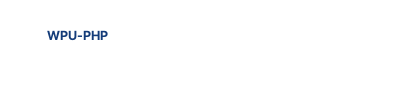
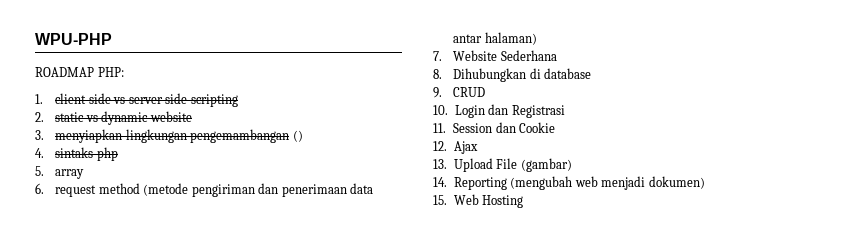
+ ROADMAP PHP:
+ 1. client side vs server side scripting
+ 2. static vs dynamic website
+ 3. menyiapkan lingkungan pengemambangan ()
+ 4. sintaks php
+ 5. array
+ 6. request method (metode pengiriman dan penerimaan data antar halaman)
+ 7. Website Sederhana
+ 8. Dihubungkan di database
+ 9. CRUD
+ 10. Login dan Registrasi
+ 11. Session dan Cookie
+ 12. Ajax
+ 13. Upload File (gambar)
+ 14. Reporting (mengubah web menjadi dokumen)
+ 15. Web Hosting

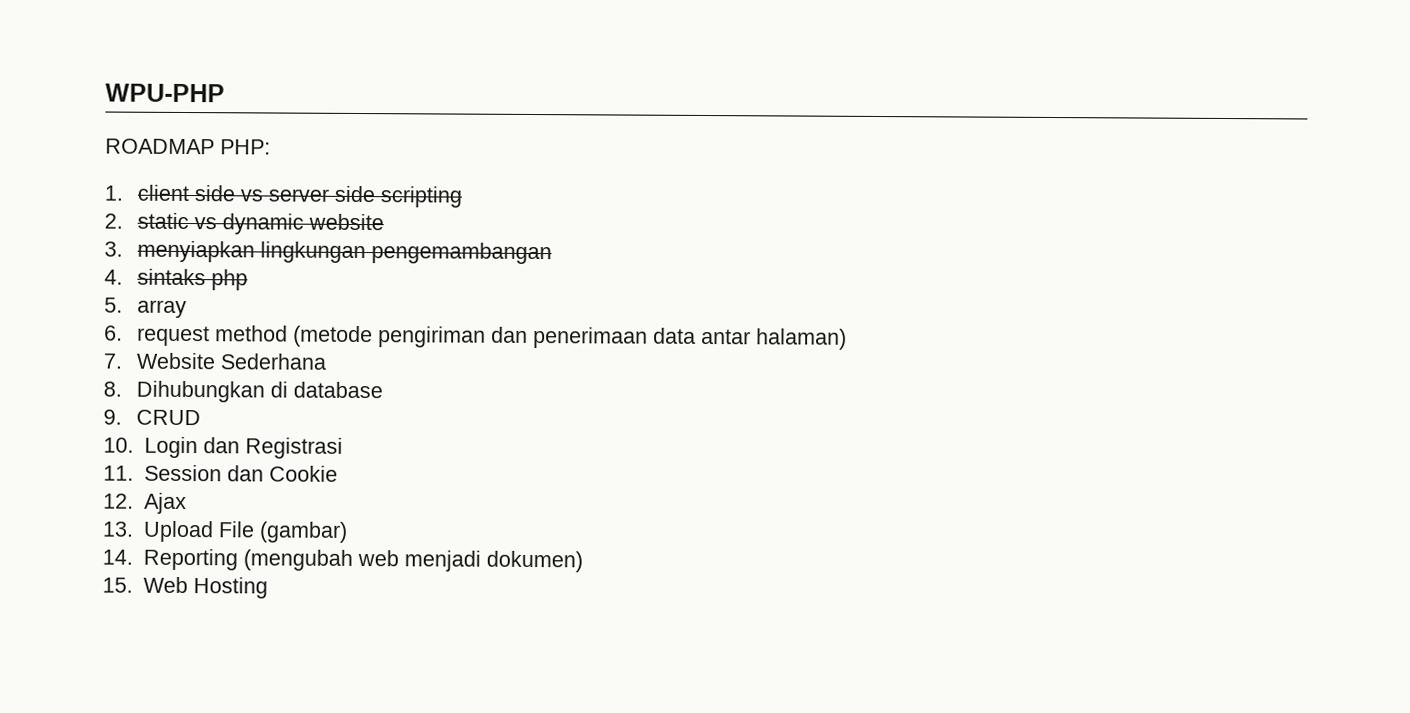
- 3. menyiapkan lingkungan pengemambangan ()
+ 3. menyiapkan lingkungan pengemambangan

